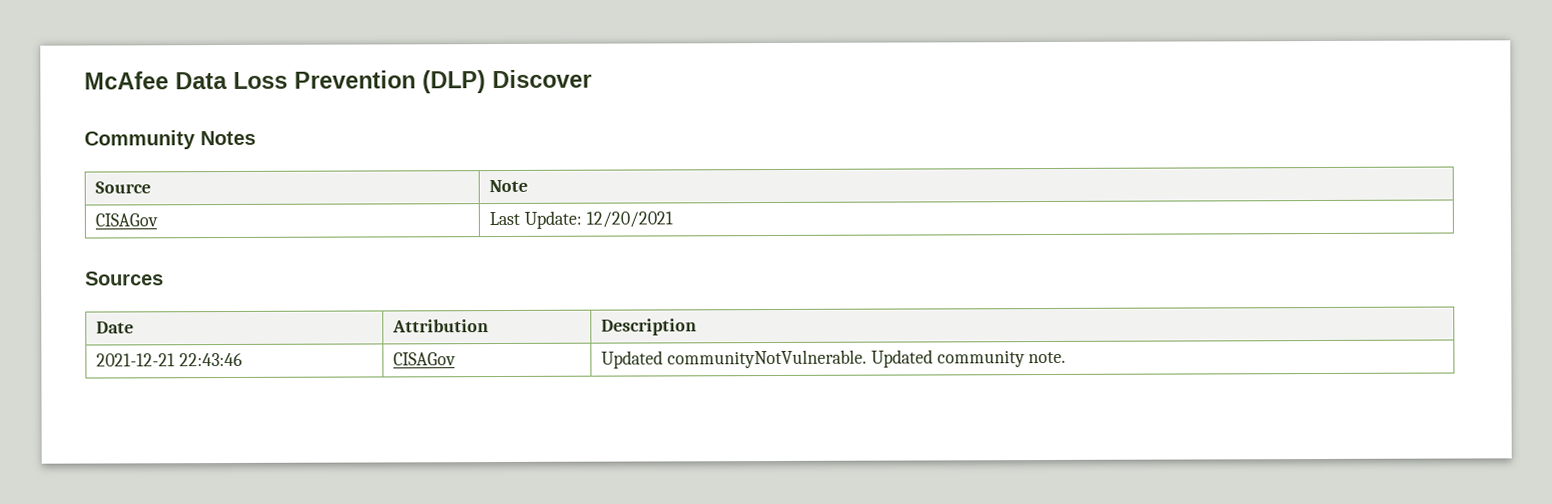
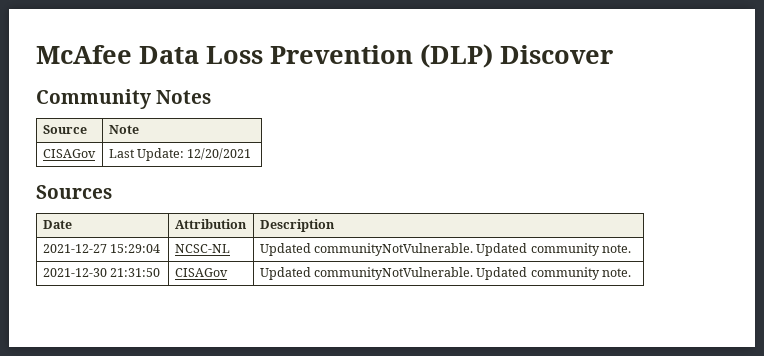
- 2021-12-21 22:43:46 | CISAGov | Updated communityNotVulnerable. Updated community note.
+ 2021-12-27 15:29:04 | NCSC-NL | Updated communityNotVulnerable. Updated community note.
+ 2021-12-30 21:31:50 | CISAGov | Updated communityNotVulnerable. Updated community note.

